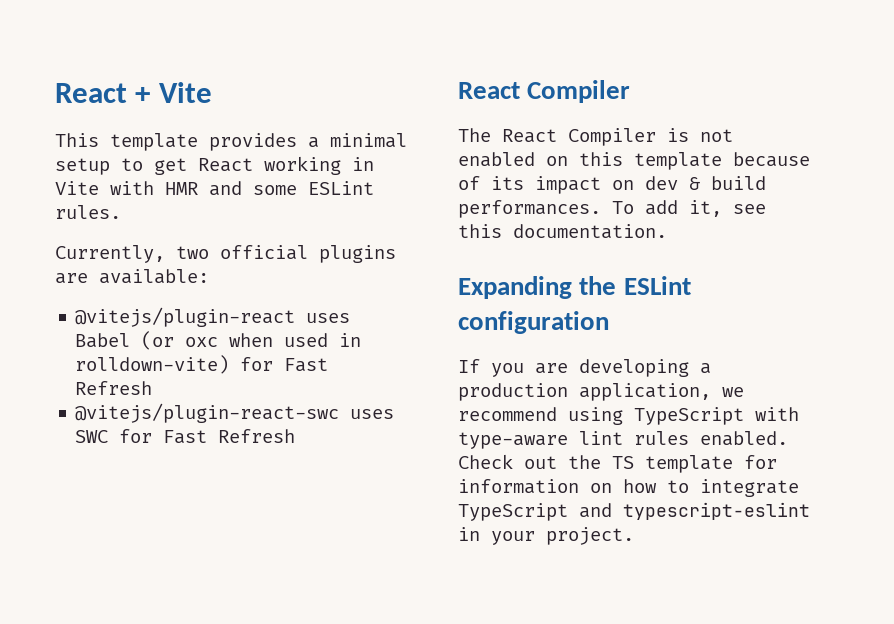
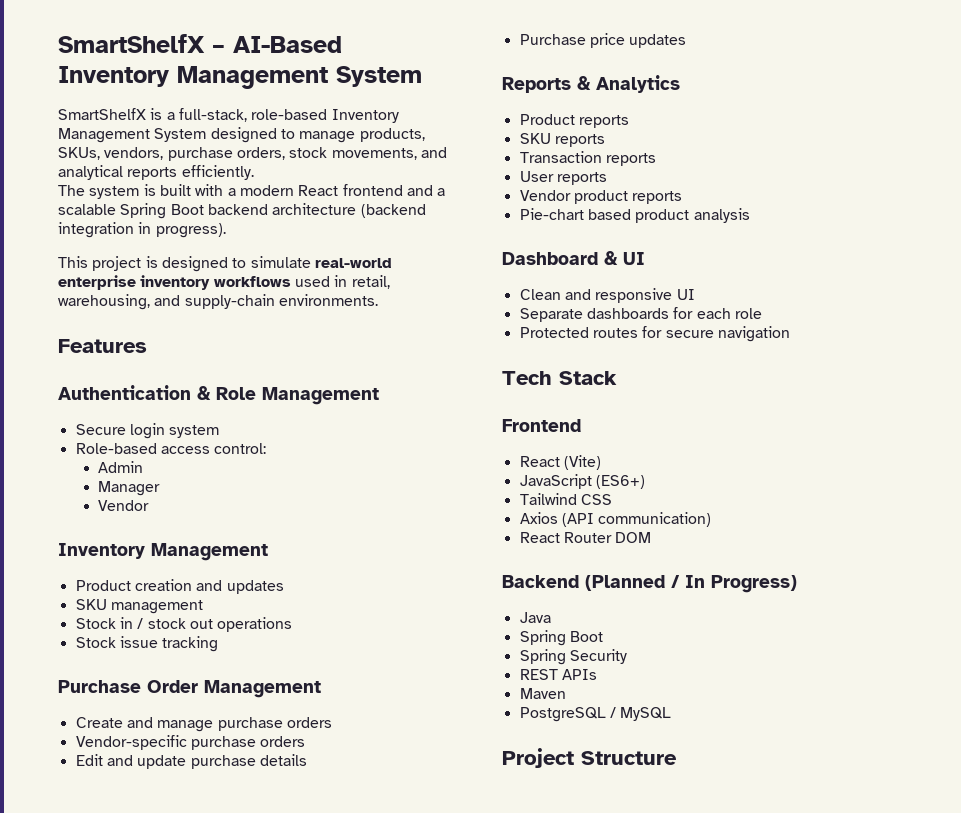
- React + Vite
- This template provides a minimal setup to get React working in Vite with HMR and some ESLint rules.
- Currently, two official plugins are available:
- @vitejs/plugin-react uses Babel (or oxc when used in rolldown-vite) for Fast Refresh
- @vitejs/plugin-react-swc uses SWC for Fast Refresh
- React Compiler
- The React Compiler is not enabled on this template because of its impact on dev & build performances. To add it, see this documentation.
- Expanding the ESLint configuration
- If you are developing a production application, we recommend using TypeScript with type-aware lint rules enabled. Check out the TS template for information on how to integrate TypeScript and typescript-eslint in your project.
+ SmartShelfX – AI-Based Inventory Management System
+ SmartShelfX is a full-stack, role-based Inventory Management System designed to manage products, SKUs, vendors, purchase orders, stock movements, and analytical reports efficiently.
+ The system is built with a modern React frontend and a scalable Spring Boot backend architecture (backend integration in progress).
+ This project is designed to simulate real-world enterprise inventory workflows used in retail, warehousing, and supply-chain environments.
+ Features
+ Authentication & Role Management
+ Secure login system
+ Role-based access control:
+ Admin
+ Manager
+ Vendor
+ Inventory Management
+ Product creation and updates
+ SKU management
+ Stock in / stock out operations
+ Stock issue tracking
+ Purchase Order Management
+ Create and manage purchase orders
+ Vendor-specific purchase orders
+ Edit and update purchase details
+ Purchase price updates
+ Reports & Analytics
+ Product reports
+ SKU reports
+ Transaction reports
+ User reports
+ Vendor product reports
+ Pie-chart based product analysis
+ Dashboard & UI
+ Clean and responsive UI
+ Separate dashboards for each role
+ Protected routes for secure navigation
+ Tech Stack
+ Frontend
+ React (Vite)
+ JavaScript (ES6+)
+ Tailwind CSS
+ Axios (API communication)
+ React Router DOM
+ Backend (Planned / In Progress)
+ Java
+ Spring Boot
+ Spring Security
+ REST APIs
+ Maven
+ PostgreSQL / MySQL
+ Project Structure

